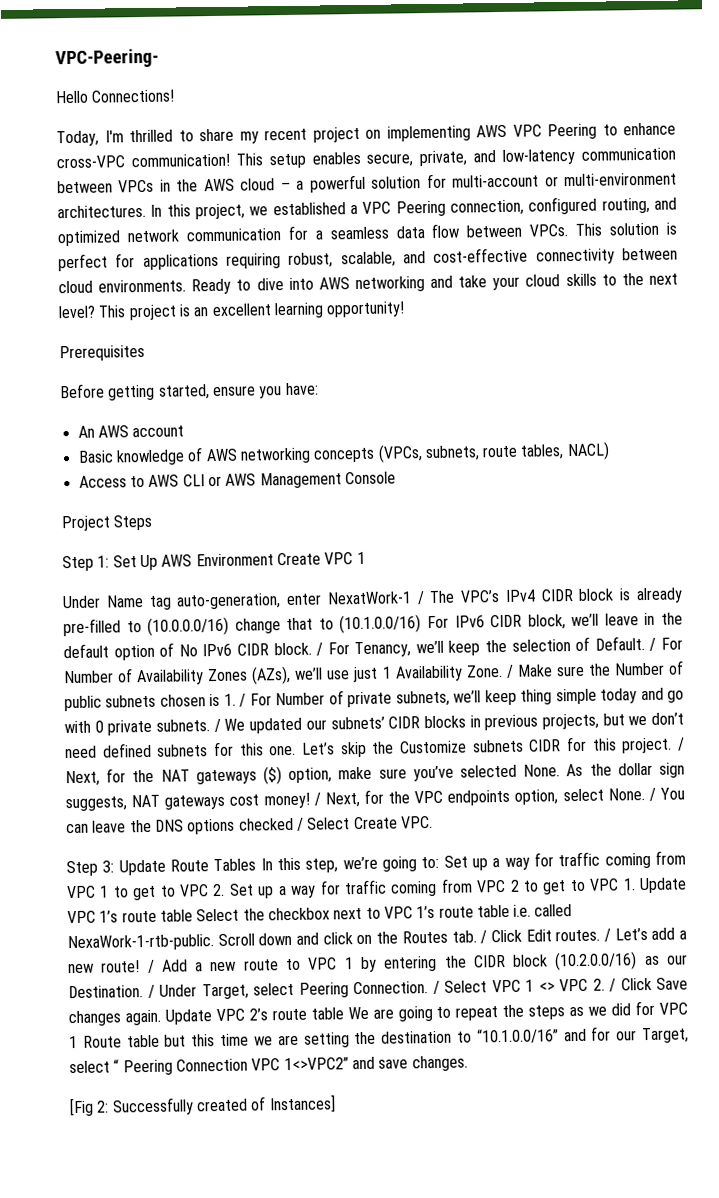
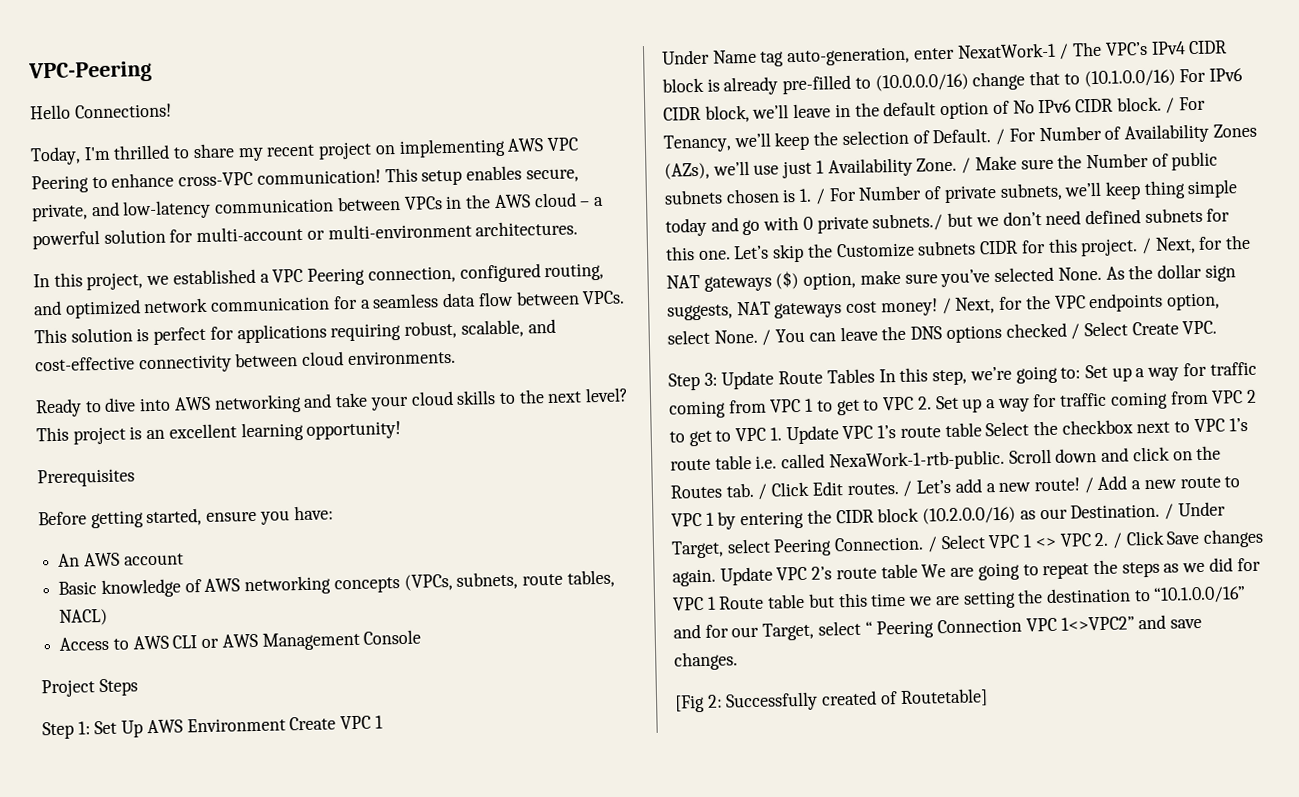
- VPC-Peering-
+ VPC-Peering
- This setup enables secure, private, and low-latency communication between VPCs in the AWS cloud – a powerful solution for multi-account or multi-environment architectures. In this project, we established a VPC Peering connection, configured routing, and optimized network communication for a seamless data flow between VPCs.
+ This setup enables secure, private, and low-latency communication between VPCs in the AWS cloud – a powerful solution for multi-account or multi-environment architectures.
+ In this project, we established a VPC Peering connection, configured routing, and optimized network communication for a seamless data flow between VPCs.
- This solution is perfect for applications requiring robust, scalable, and cost-effective connectivity between cloud environments. Ready to dive into AWS networking and take your cloud skills to the next level?
+ This solution is perfect for applications requiring robust, scalable, and cost-effective connectivity between cloud environments.
+ Ready to dive into AWS networking and take your cloud skills to the next level?
- / Make sure the Number of public subnets chosen is 1. / For Number of private subnets, we’ll keep thing simple today and go with 0 private subnets. / We updated our subnets’ CIDR blocks in previous projects, but we don’t need defined subnets for this one.
+ / Make sure the Number of public subnets chosen is 1. / For Number of private subnets, we’ll keep thing simple today and go with 0 private subnets./ but we don’t need defined subnets for this one.
- [Fig 2: Successfully created of Instances]
+ [Fig 2: Successfully created of Routetable]

